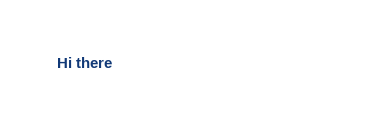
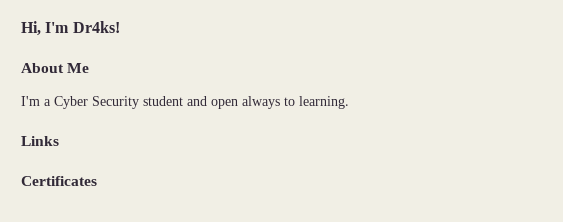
- Hi there
+ Hi, I'm Dr4ks!
+ About Me
+ I'm a Cyber Security student and open always to learning.
+ Links
+ Certificates

